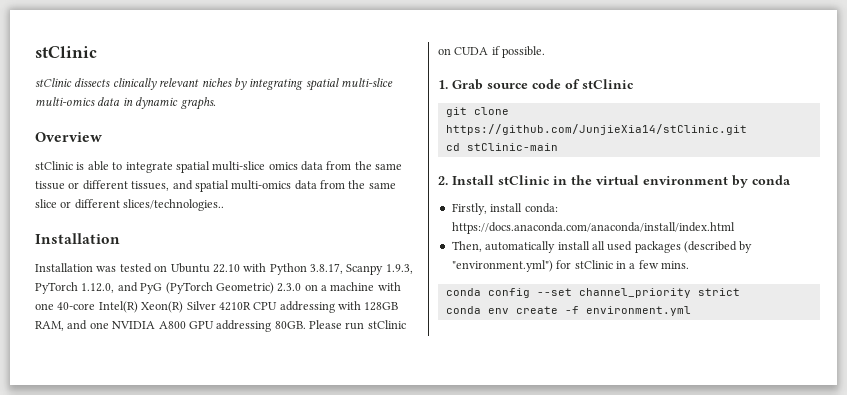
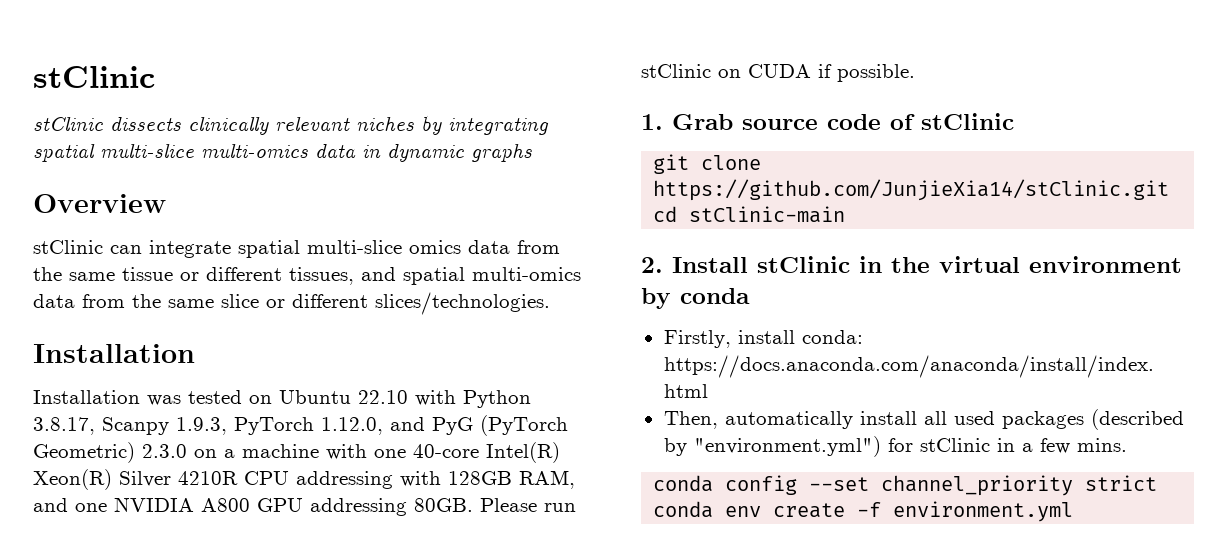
- stClinic dissects clinically relevant niches by integrating spatial multi-slice multi-omics data in dynamic graphs.
+ stClinic dissects clinically relevant niches by integrating spatial multi-slice multi-omics data in dynamic graphs
- stClinic is able to integrate spatial multi-slice omics data from the same tissue or different tissues, and spatial multi-omics data from the same slice or different slices/technologies..
+ stClinic can integrate spatial multi-slice omics data from the same tissue or different tissues, and spatial multi-omics data from the same slice or different slices/technologies.

